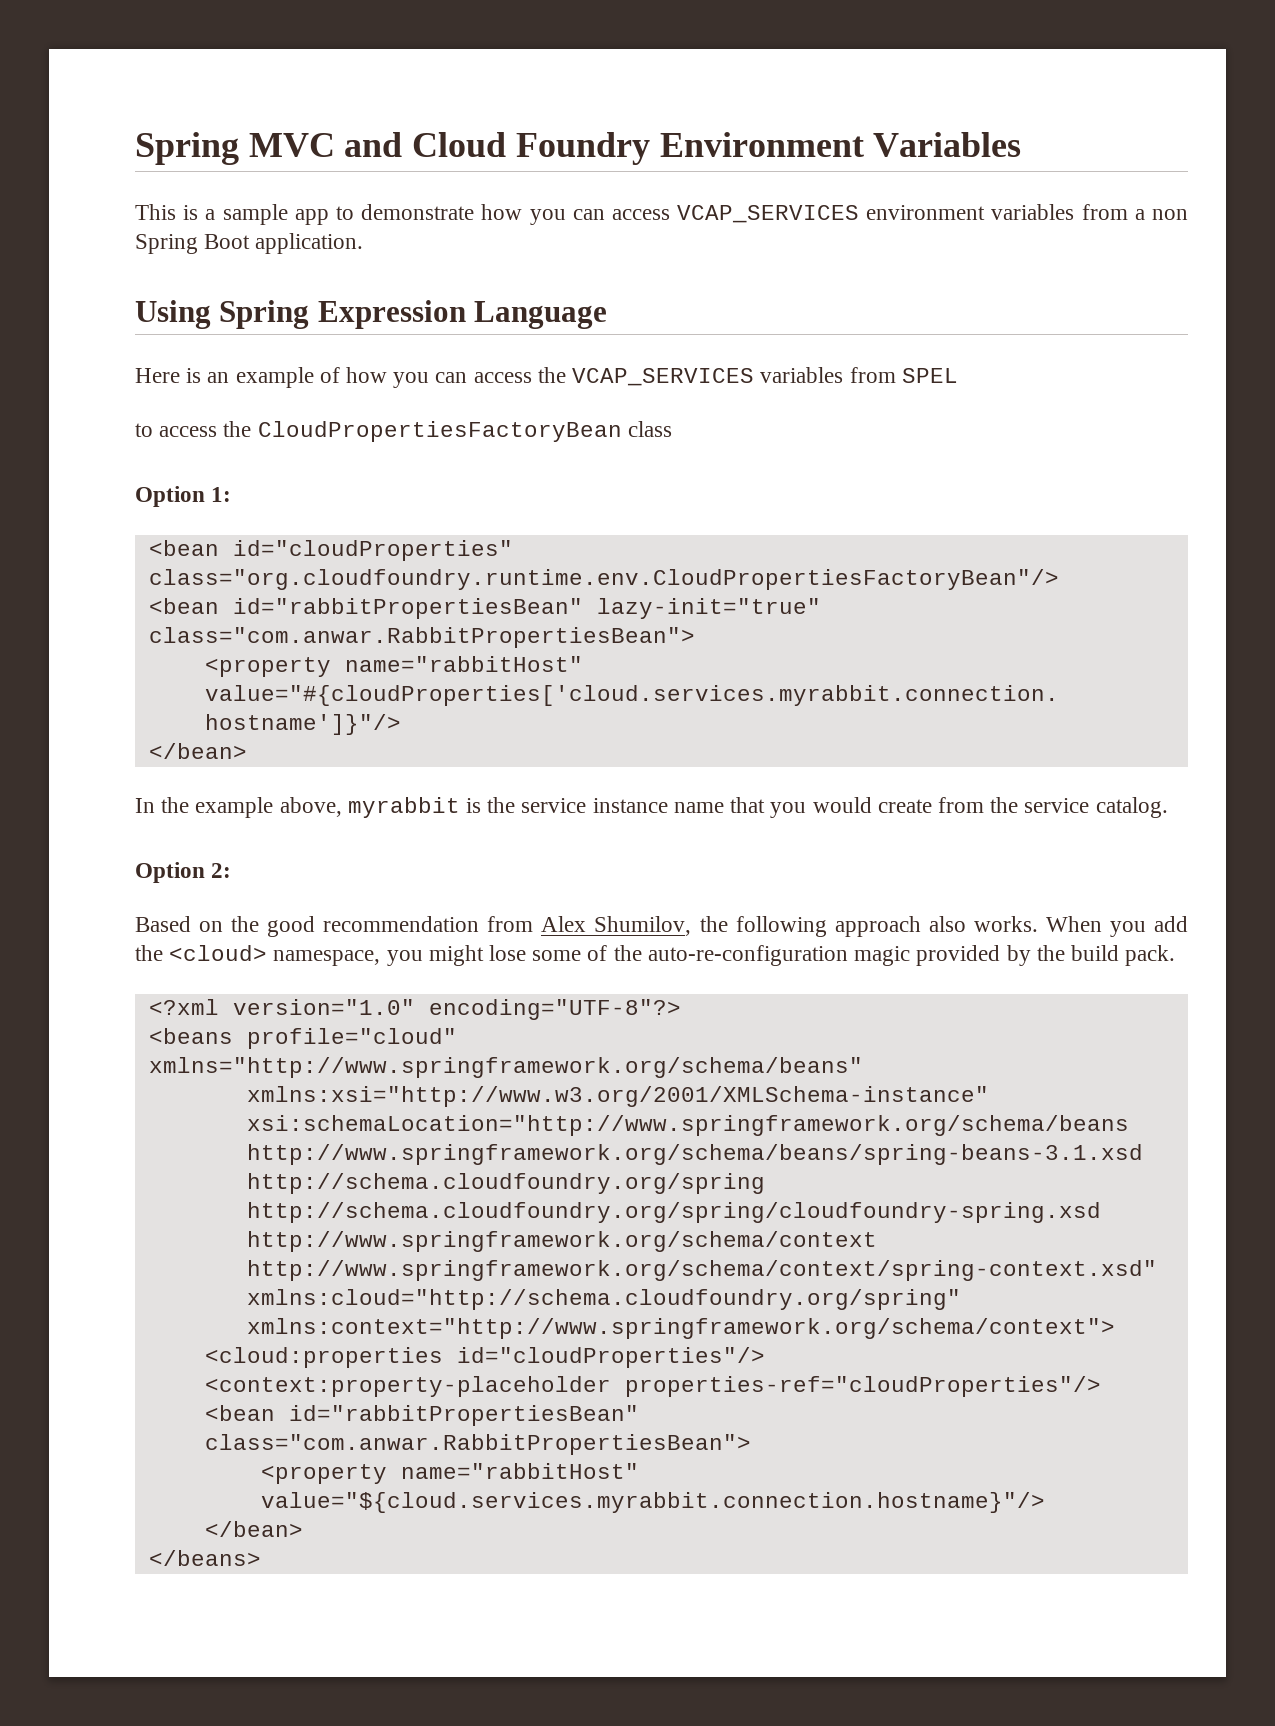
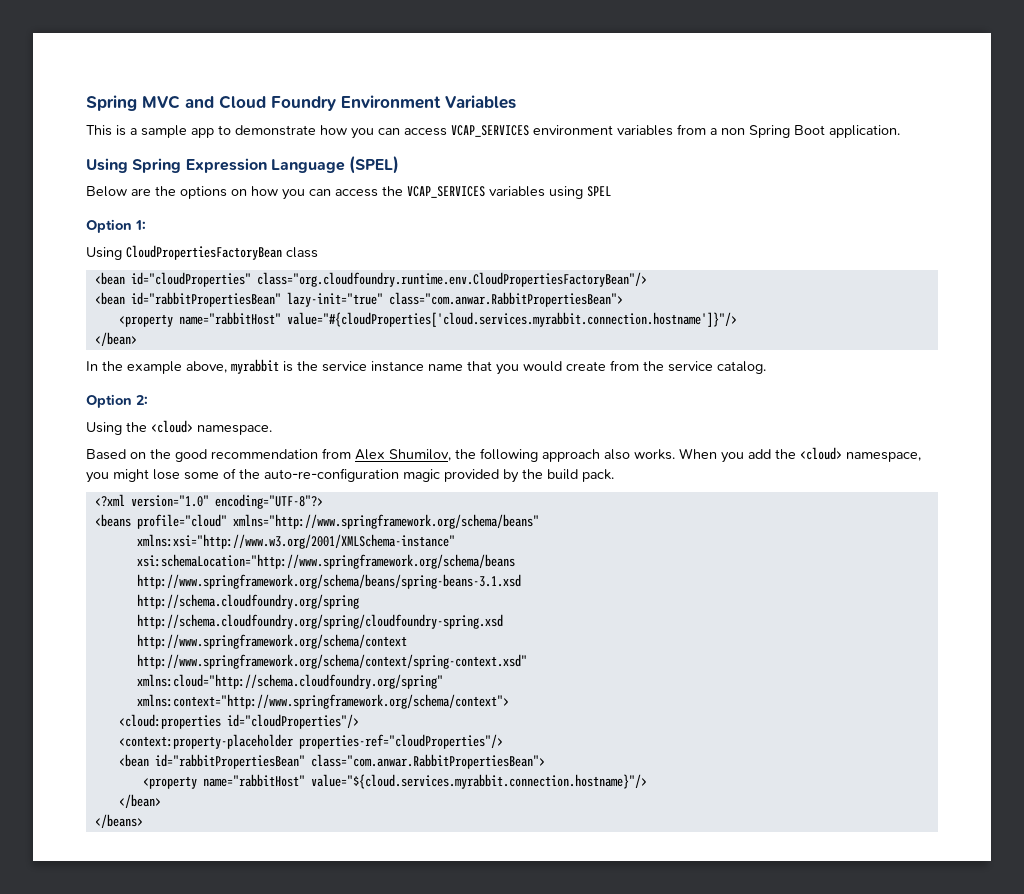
- Using Spring Expression Language
- Here is an example of how you can access the VCAP_SERVICES variables from SPEL
+ Using Spring Expression Language (SPEL)
+ Below are the options on how you can access the VCAP_SERVICES variables using SPEL
- to access the CloudPropertiesFactoryBean class
+ Using CloudPropertiesFactoryBean class
+ Using the <cloud> namespace.

